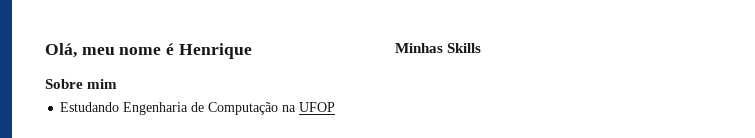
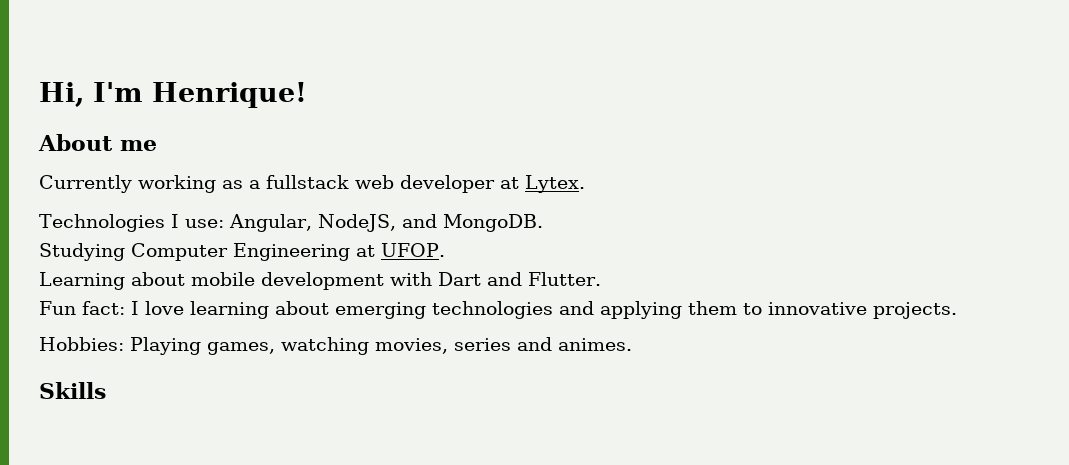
- Olá, meu nome é Henrique
- Sobre mim
- Estudando Engenharia de Computação na UFOP
- Minhas Skills
+ Hi, I'm Henrique!
+ About me
+ Currently working as a fullstack web developer at Lytex.
+ Technologies I use: Angular, NodeJS, and MongoDB.
+ Studying Computer Engineering at UFOP.
+ Learning about mobile development with Dart and Flutter.
+ Fun fact: I love learning about emerging technologies and applying them to innovative projects.
+ Hobbies: Playing games, watching movies, series and animes.
+ Skills

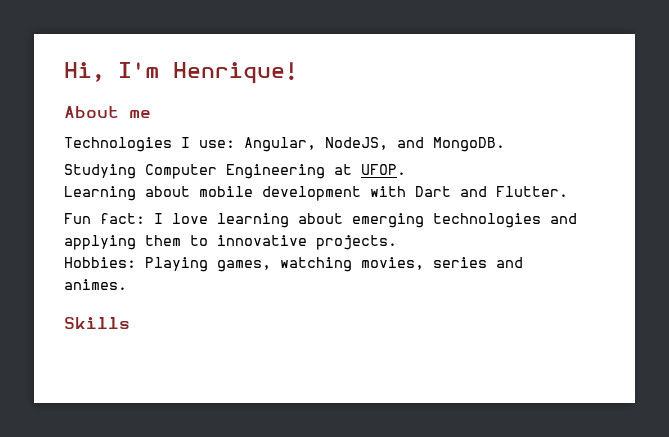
- Currently working as a fullstack web developer at Lytex.

